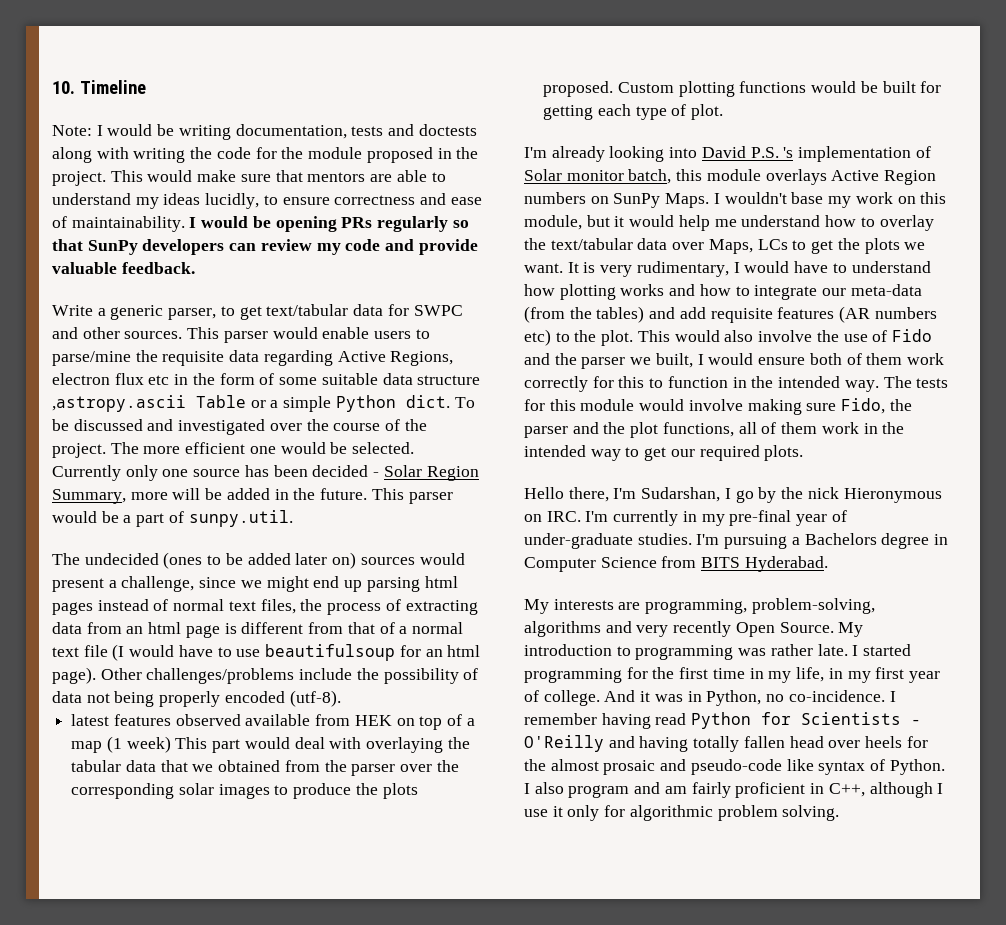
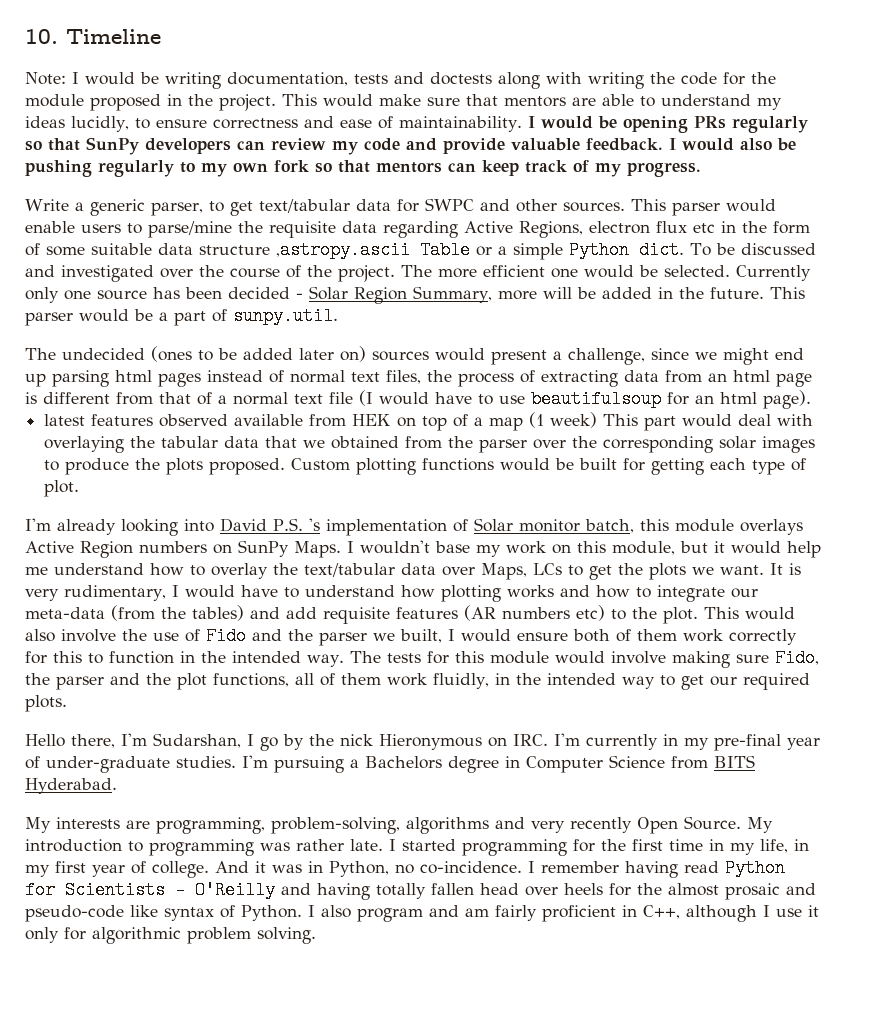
+ I would also be pushing regularly to my own fork so that mentors can keep track of my progress.
- Other challenges/problems include the possibility of data not being properly encoded (utf-8).
- The tests for this module would involve making sure Fido, the parser and the plot functions, all of them work in the intended way to get our required plots.
+ The tests for this module would involve making sure Fido, the parser and the plot functions, all of them work fluidly, in the intended way to get our required plots.

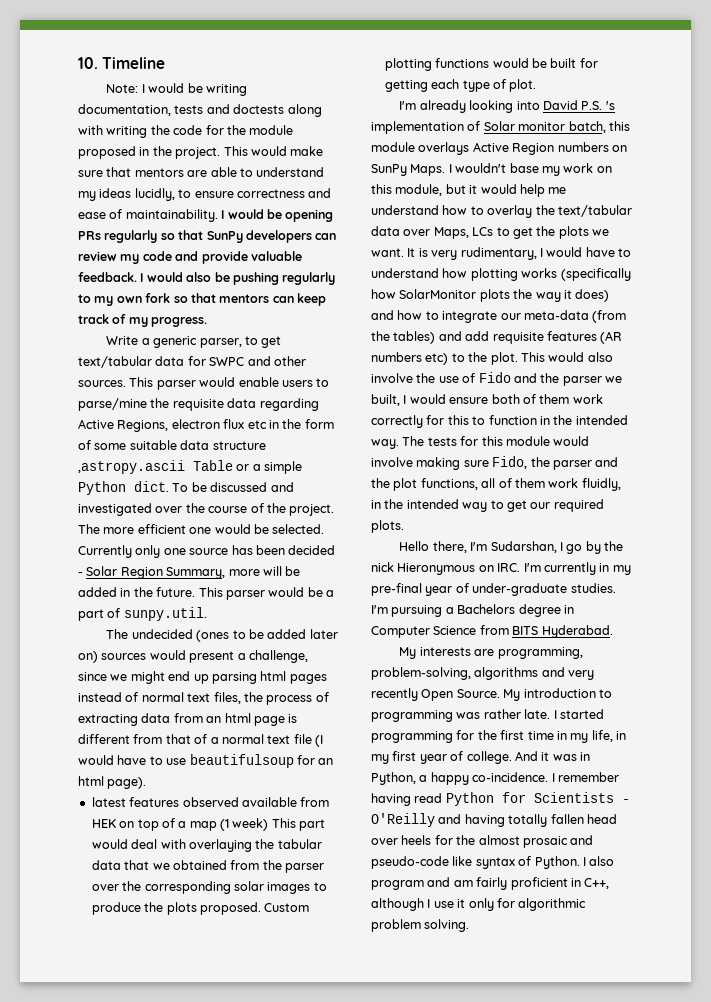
- It is very rudimentary, I would have to understand how plotting works and how to integrate our meta-data (from the tables) and add requisite features (AR numbers etc) to the plot.
+ It is very rudimentary, I would have to understand how plotting works (specifically how SolarMonitor plots the way it does) and how to integrate our meta-data (from the tables) and add requisite features (AR numbers etc) to the plot.
- And it was in Python, no co-incidence.
+ And it was in Python, a happy co-incidence.

